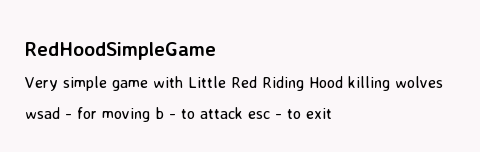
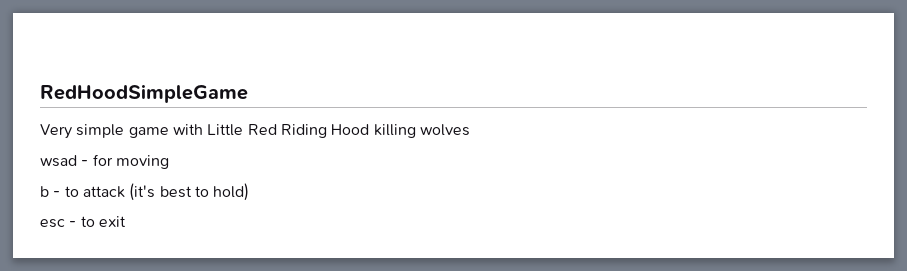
- wsad - for moving b - to attack esc - to exit
+ wsad - for moving
+ b - to attack (it's best to hold)
+ esc - to exit

